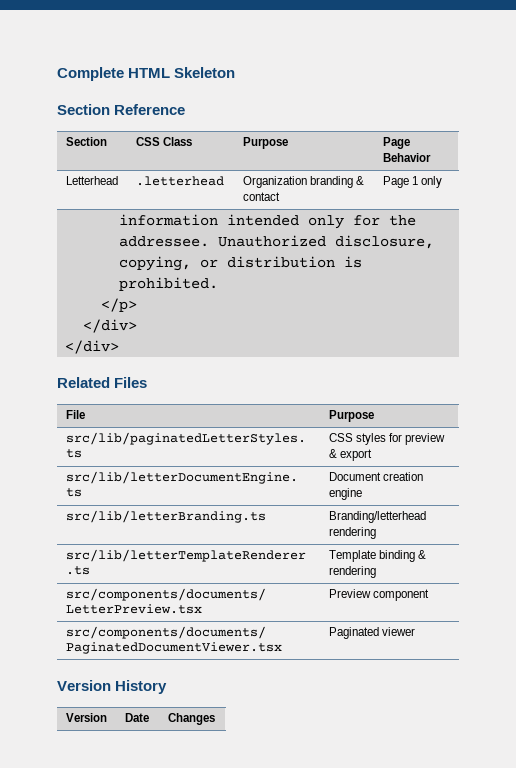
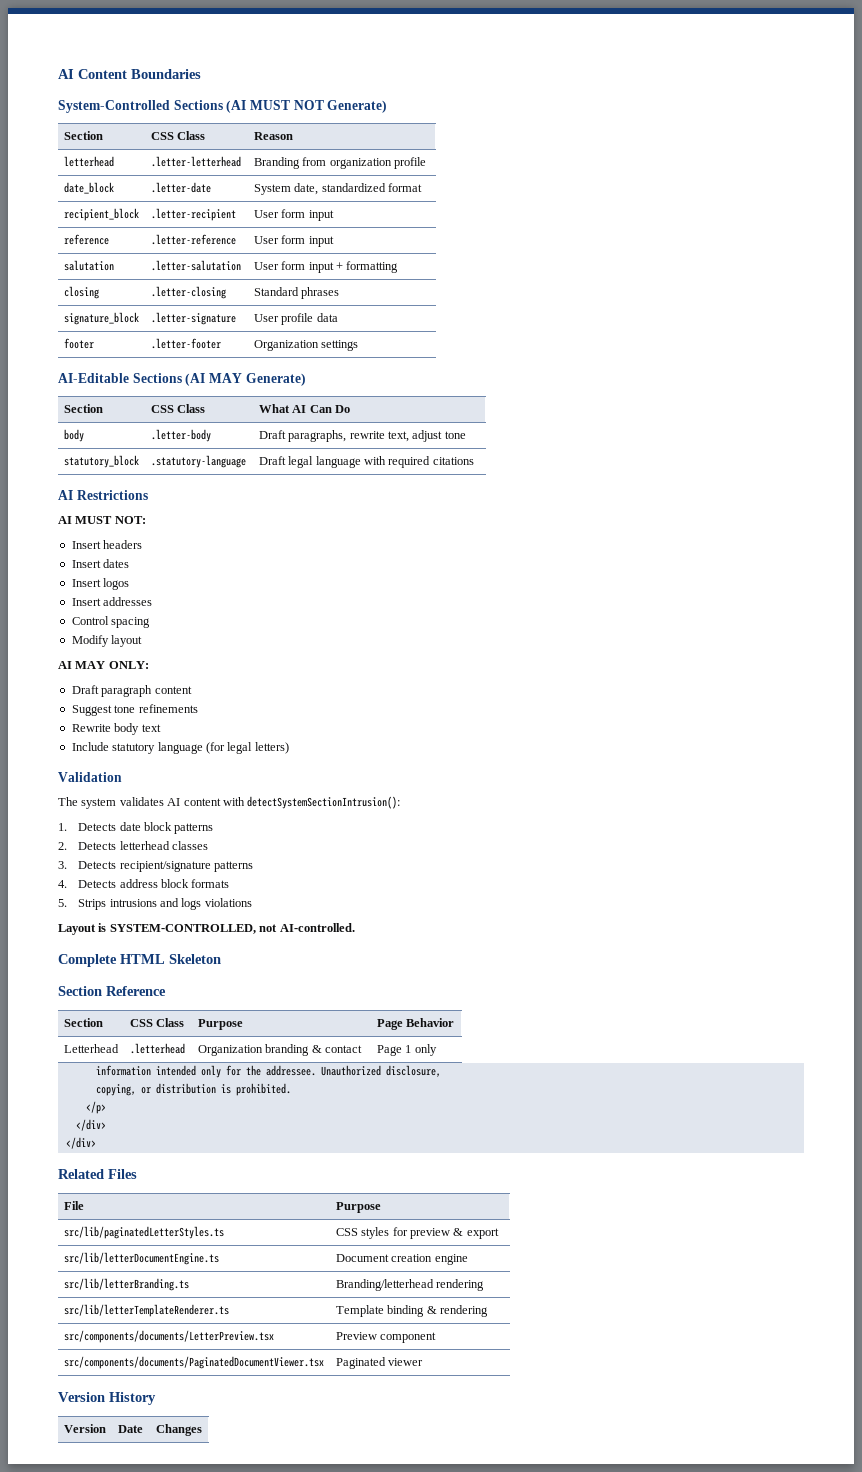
+ AI Content Boundaries
+ System-Controlled Sections (AI MUST NOT Generate)
+ Section | CSS Class | Reason
+ letterhead | .letter-letterhead | Branding from organization profile
+ date_block | .letter-date | System date, standardized format
+ recipient_block | .letter-recipient | User form input
+ reference | .letter-reference | User form input
+ salutation | .letter-salutation | User form input + formatting
+ closing | .letter-closing | Standard phrases
+ signature_block | .letter-signature | User profile data
+ footer | .letter-footer | Organization settings
+ AI-Editable Sections (AI MAY Generate)
+ Section | CSS Class | What AI Can Do
+ body | .letter-body | Draft paragraphs, rewrite text, adjust tone
+ statutory_block | .statutory-language | Draft legal language with required citations
+ AI Restrictions
+ AI MUST NOT:
+ Insert headers
+ Insert dates
+ Insert logos
+ Insert addresses
+ Control spacing
+ Modify layout
+ AI MAY ONLY:
+ Draft paragraph content
+ Suggest tone refinements
+ Rewrite body text
+ Include statutory language (for legal letters)
+ Validation
+ The system validates AI content with detectSystemSectionIntrusion():
+ 1. Detects date block patterns
+ 2. Detects letterhead classes
+ 3. Detects recipient/signature patterns
+ 4. Detects address block formats
+ 5. Strips intrusions and logs violations
+ Layout is SYSTEM-CONTROLLED, not AI-controlled.

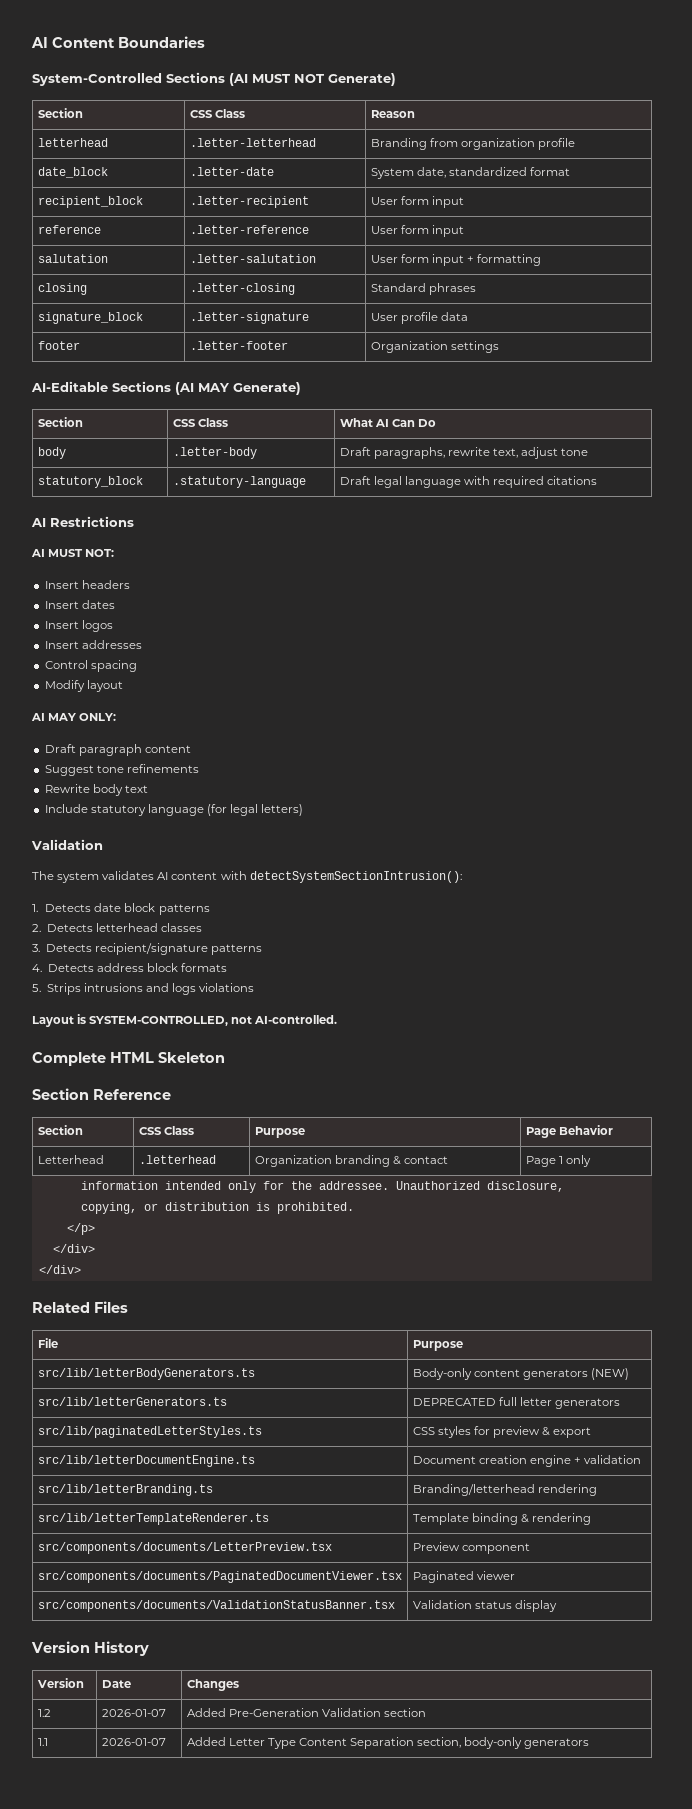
+ src/lib/letterBodyGenerators.ts | Body-only content generators (NEW)
+ src/lib/letterGenerators.ts | DEPRECATED full letter generators
- src/lib/letterDocumentEngine.ts | Document creation engine
+ src/lib/letterDocumentEngine.ts | Document creation engine + validation
+ src/components/documents/ValidationStatusBanner.tsx | Validation status display
+ 1.2 | 2026-01-07 | Added Pre-Generation Validation section
+ 1.1 | 2026-01-07 | Added Letter Type Content Separation section, body-only generators

